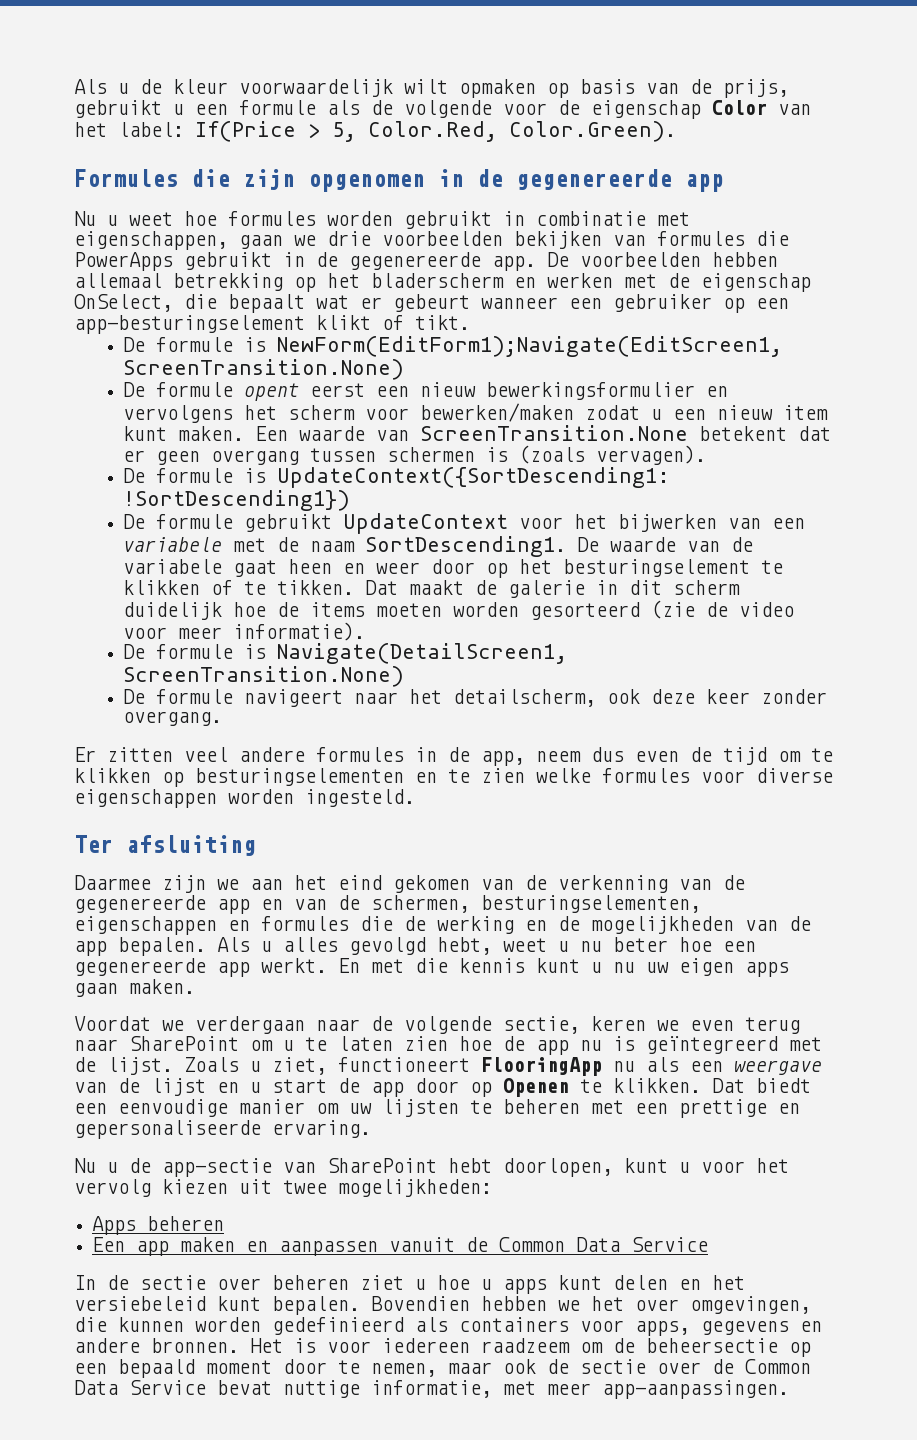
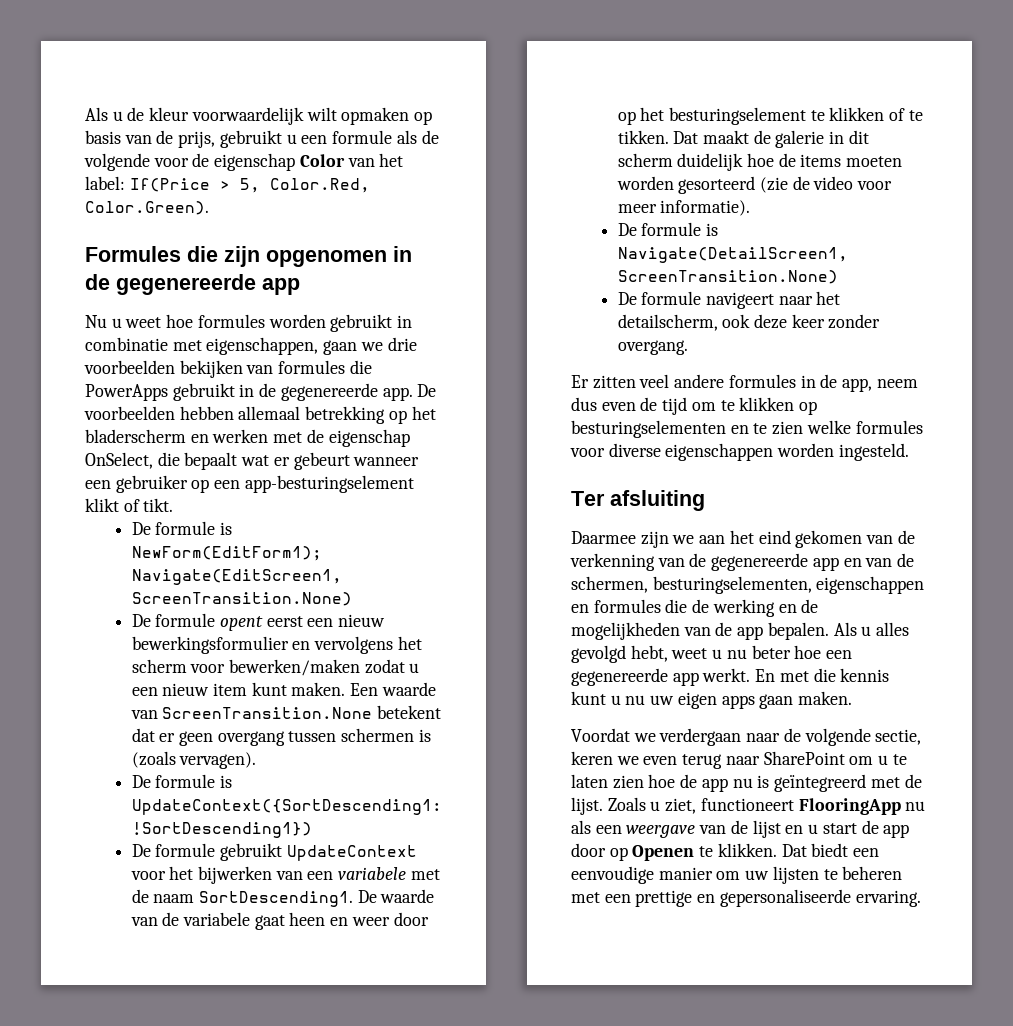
- Nu u de app-sectie van SharePoint hebt doorlopen, kunt u voor het vervolg kiezen uit twee mogelijkheden:
- Apps beheren
- Een app maken en aanpassen vanuit de Common Data Service
- In de sectie over beheren ziet u hoe u apps kunt delen en het versiebeleid kunt bepalen. Bovendien hebben we het over omgevingen, die kunnen worden gedefinieerd als containers voor apps, gegevens en andere bronnen. Het is voor iedereen raadzeem om de beheersectie op een bepaald moment door te nemen, maar ook de sectie over de Common Data Service bevat nuttige informatie, met meer app-aanpassingen.

